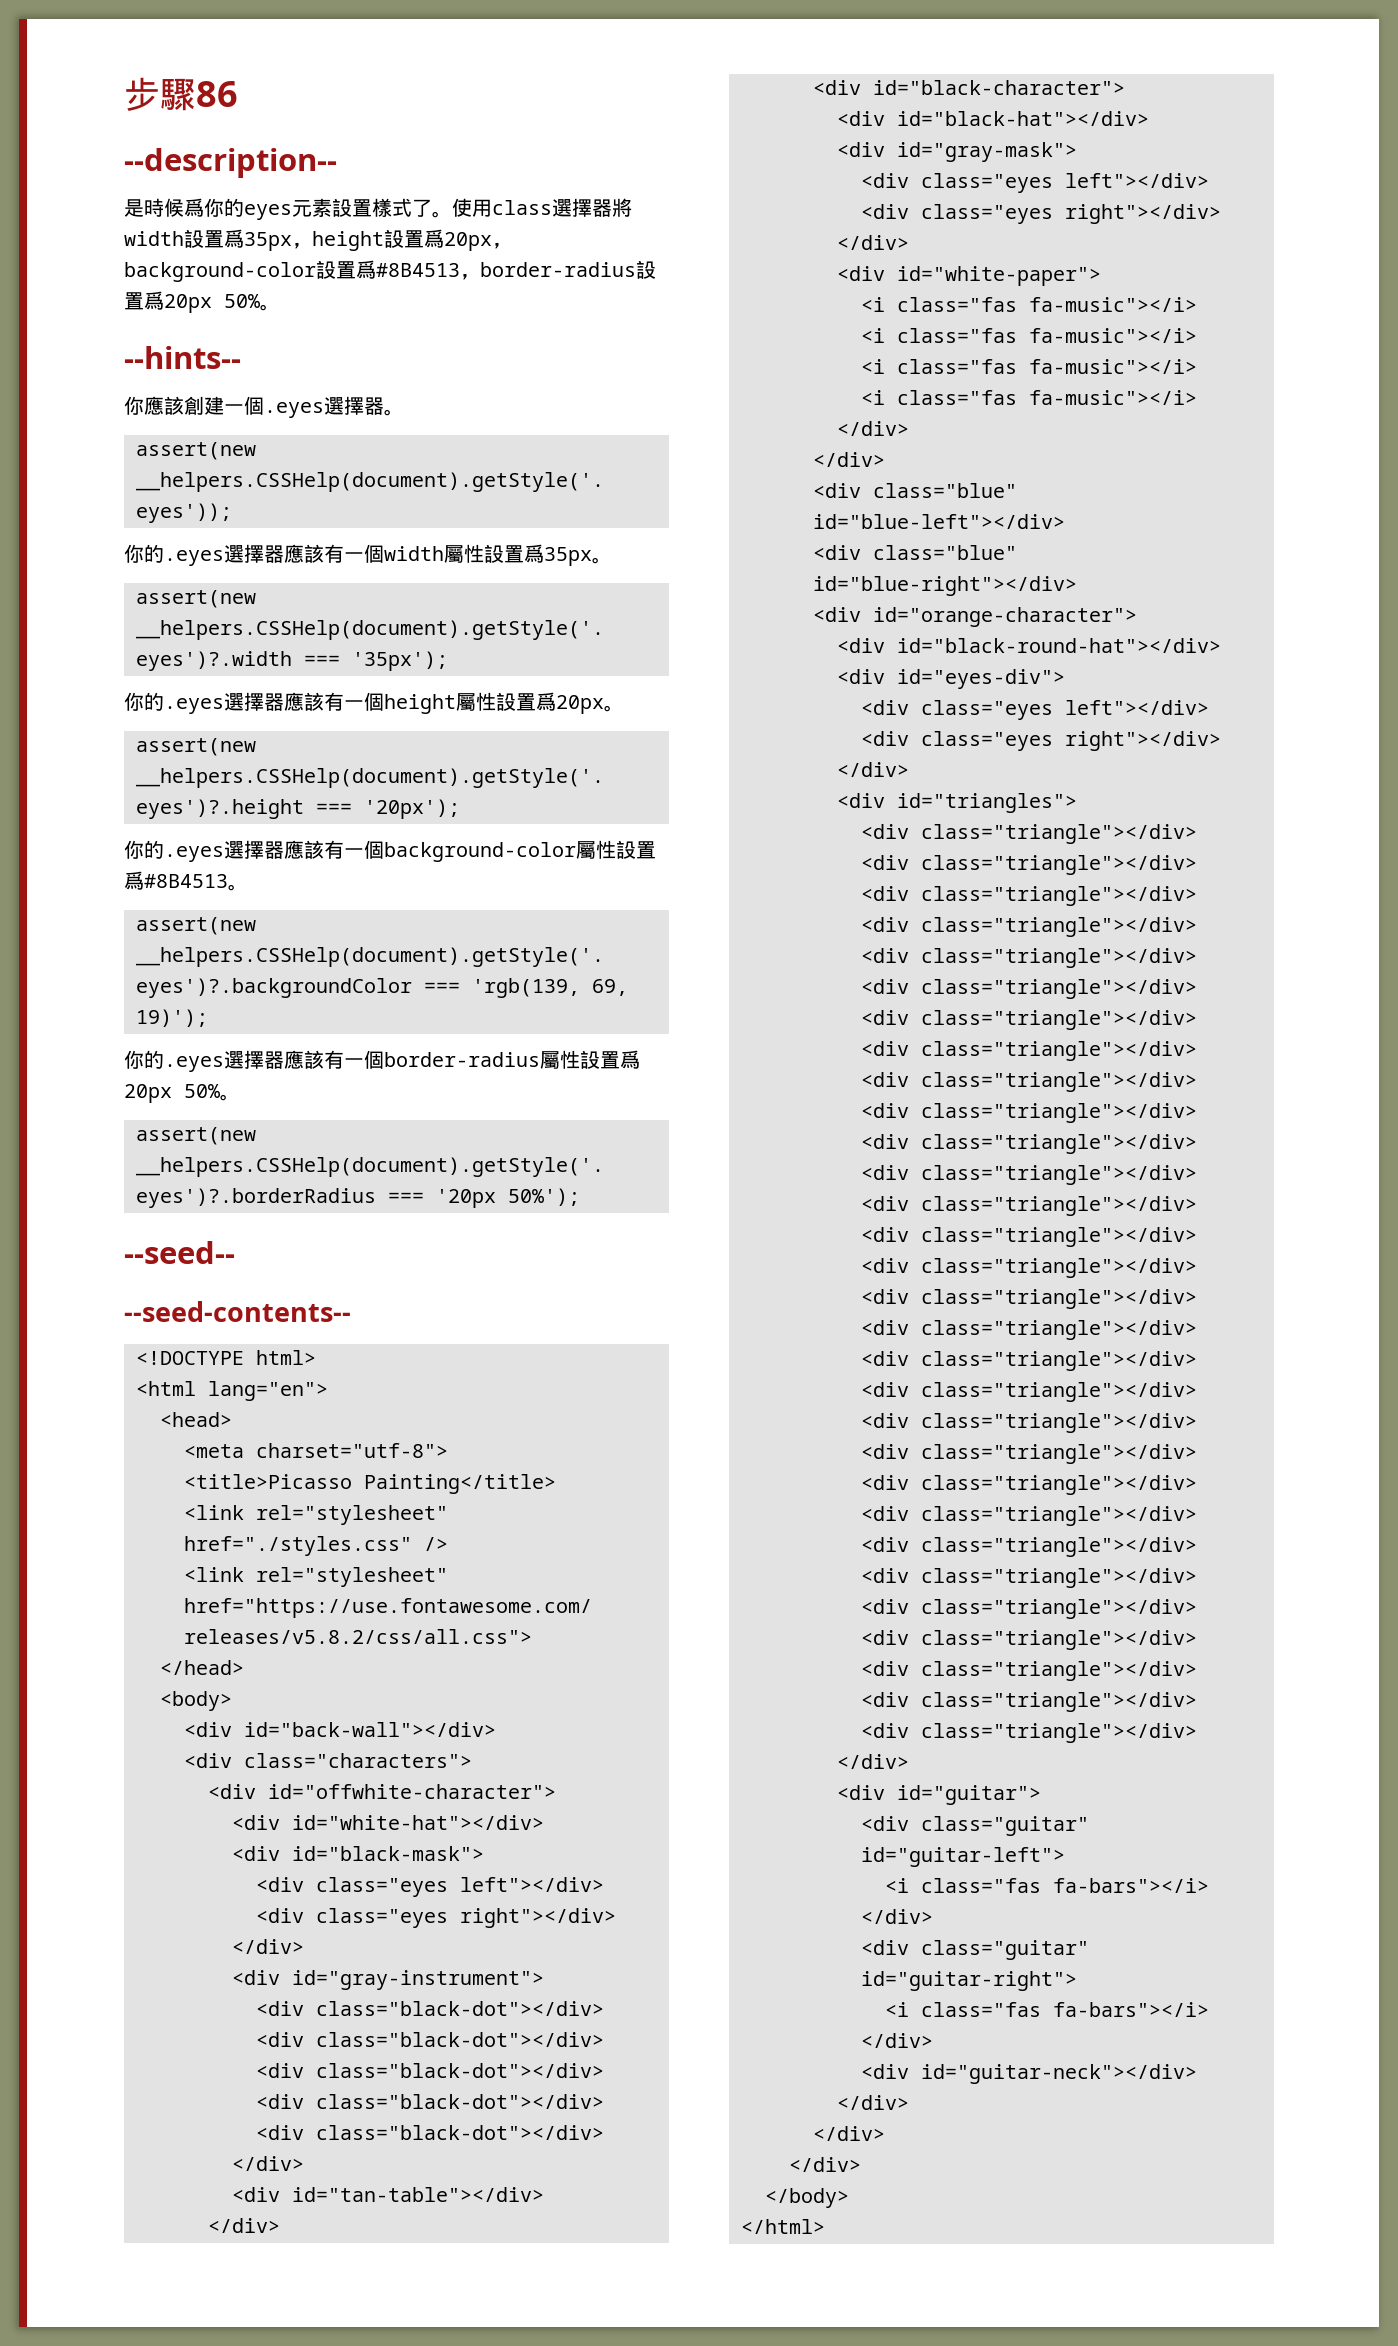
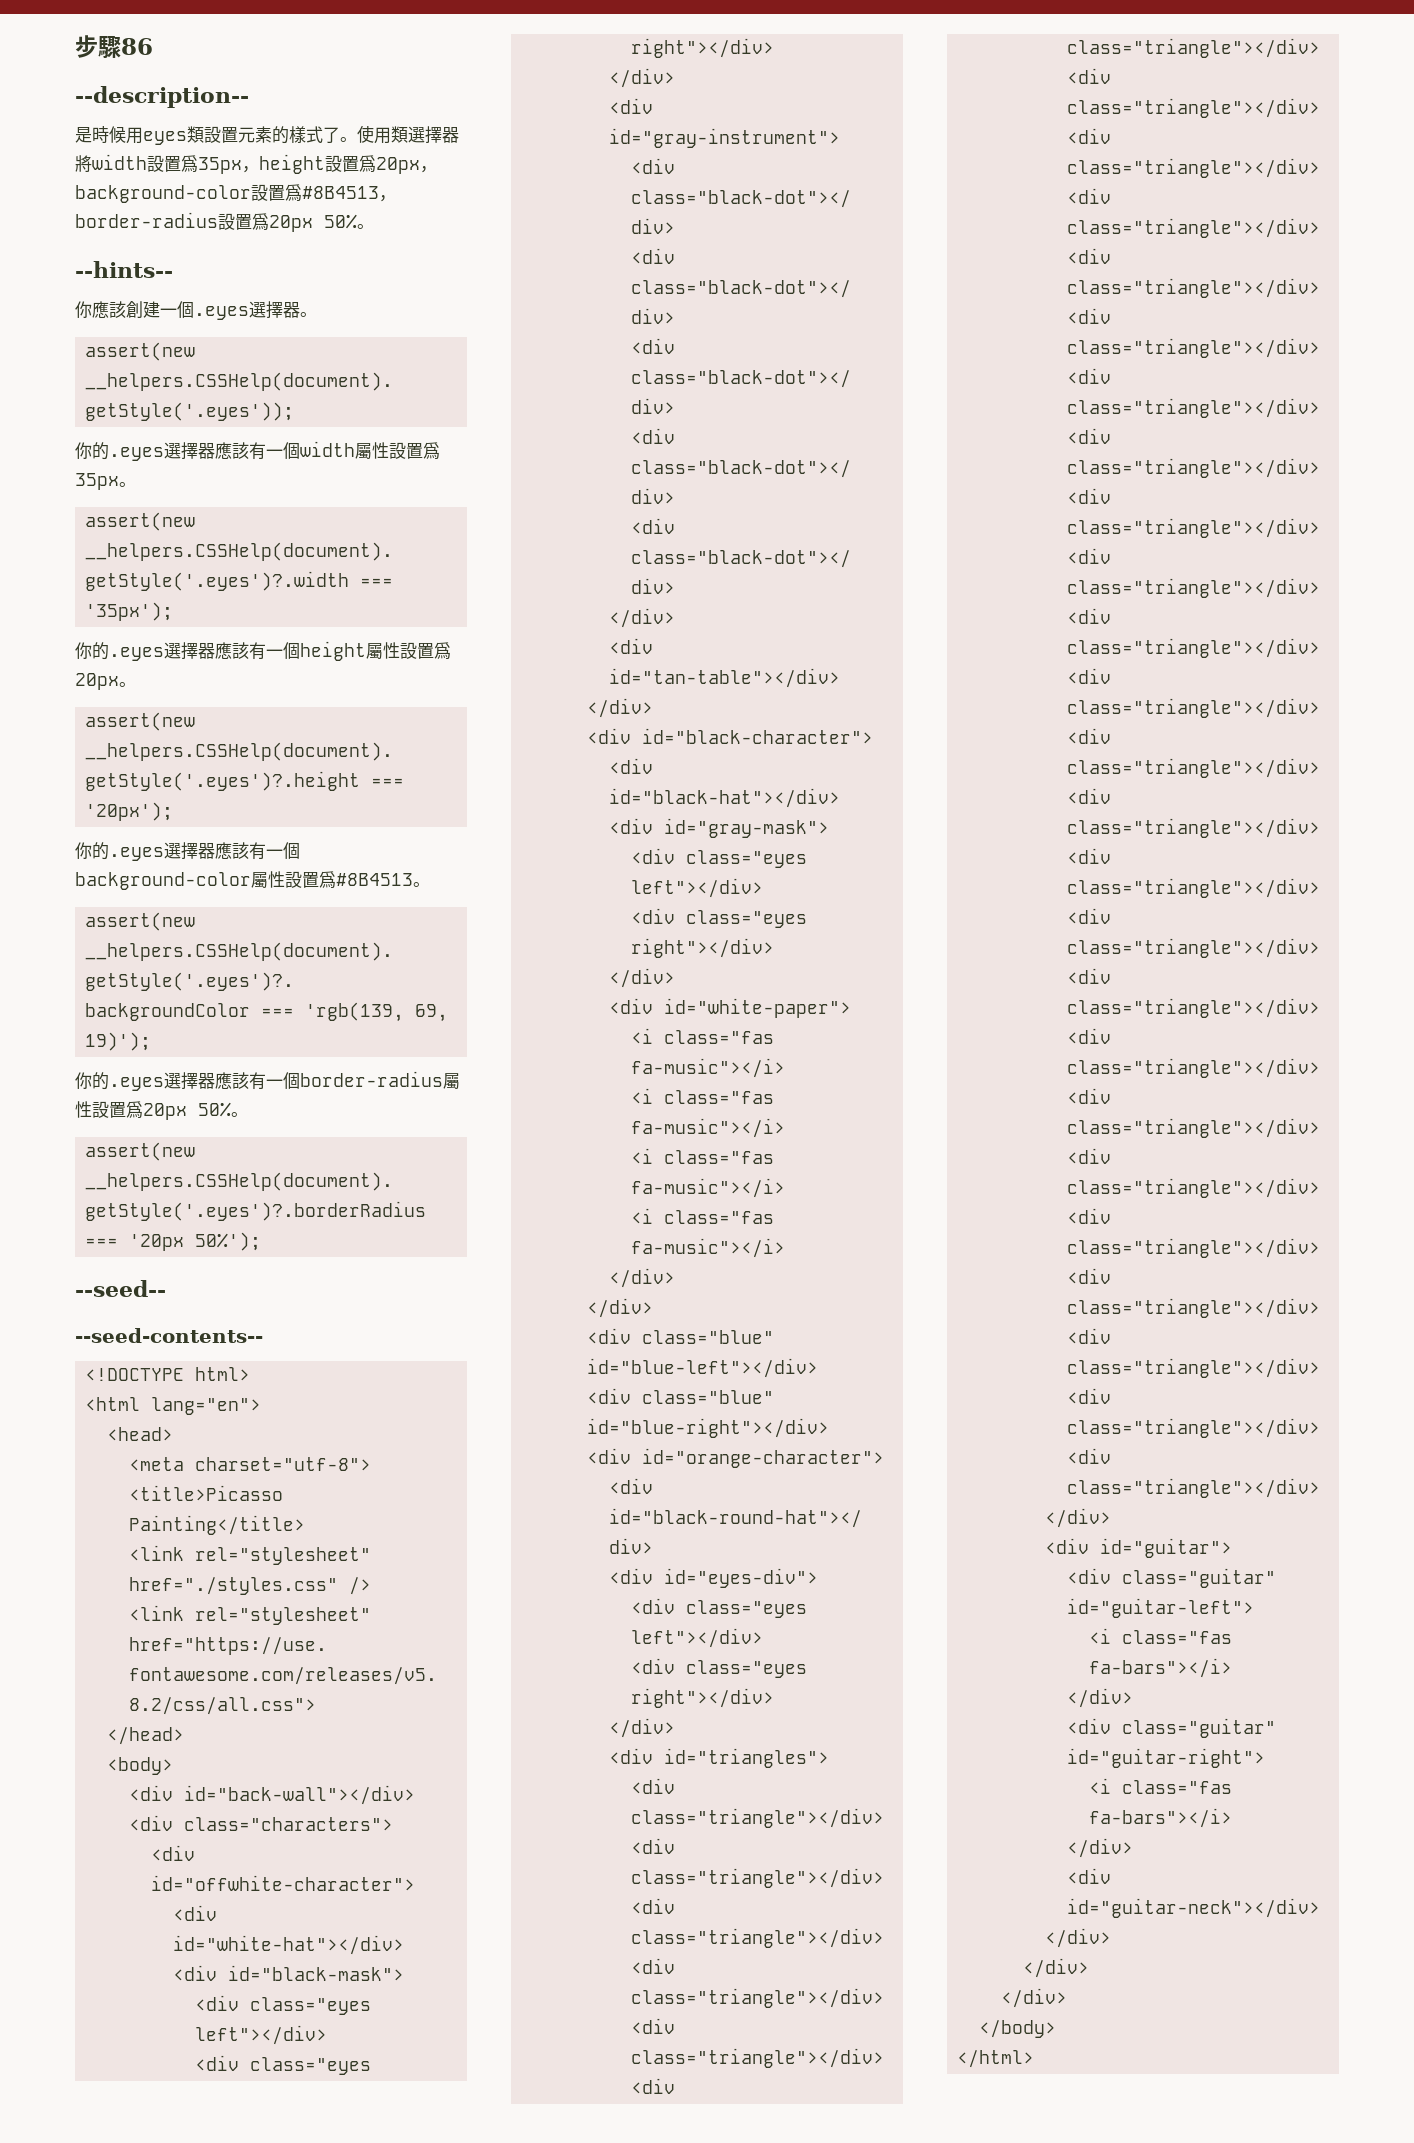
- 是時候爲你的eyes元素設置樣式了。
+ 是時候用eyes類設置元素的樣式了。
- 使用class選擇器將width設置爲35px，height設置爲20px，background-color設置爲#8B4513，border-radius設置爲20px 50%。
+ 使用類選擇器將width設置爲35px，height設置爲20px，background-color設置爲#8B4513，border-radius設置爲20px 50%。

